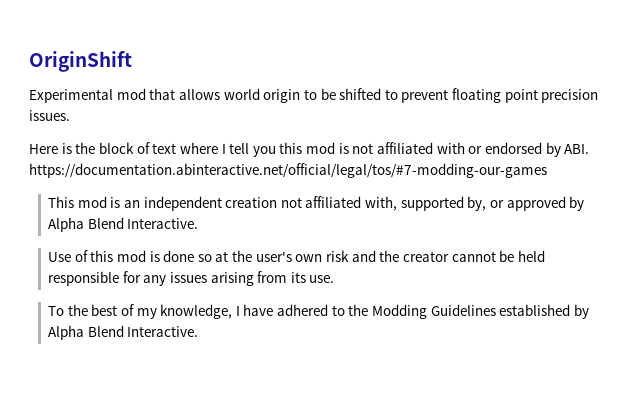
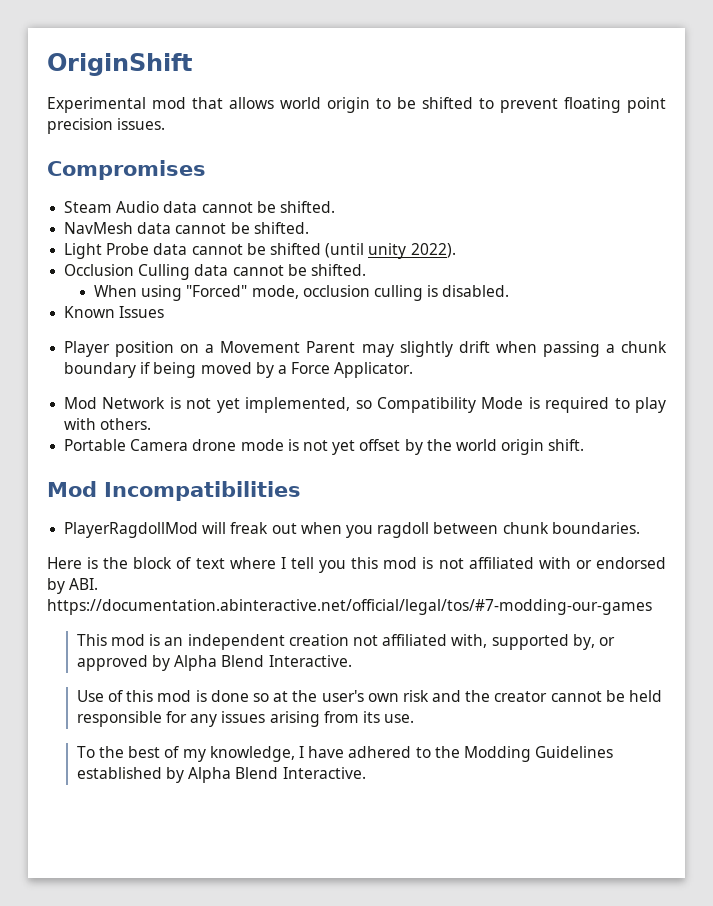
+ Compromises
+ Steam Audio data cannot be shifted.
+ NavMesh data cannot be shifted.
+ Light Probe data cannot be shifted (until unity 2022).
+ Occlusion Culling data cannot be shifted.
+ When using "Forced" mode, occlusion culling is disabled.
+ Known Issues
+ Player position on a Movement Parent may slightly drift when passing a chunk boundary if being moved by a Force Applicator.
+ Mod Network is not yet implemented, so Compatibility Mode is required to play with others.
+ Portable Camera drone mode is not yet offset by the world origin shift.
+ Mod Incompatibilities
+ PlayerRagdollMod will freak out when you ragdoll between chunk boundaries.

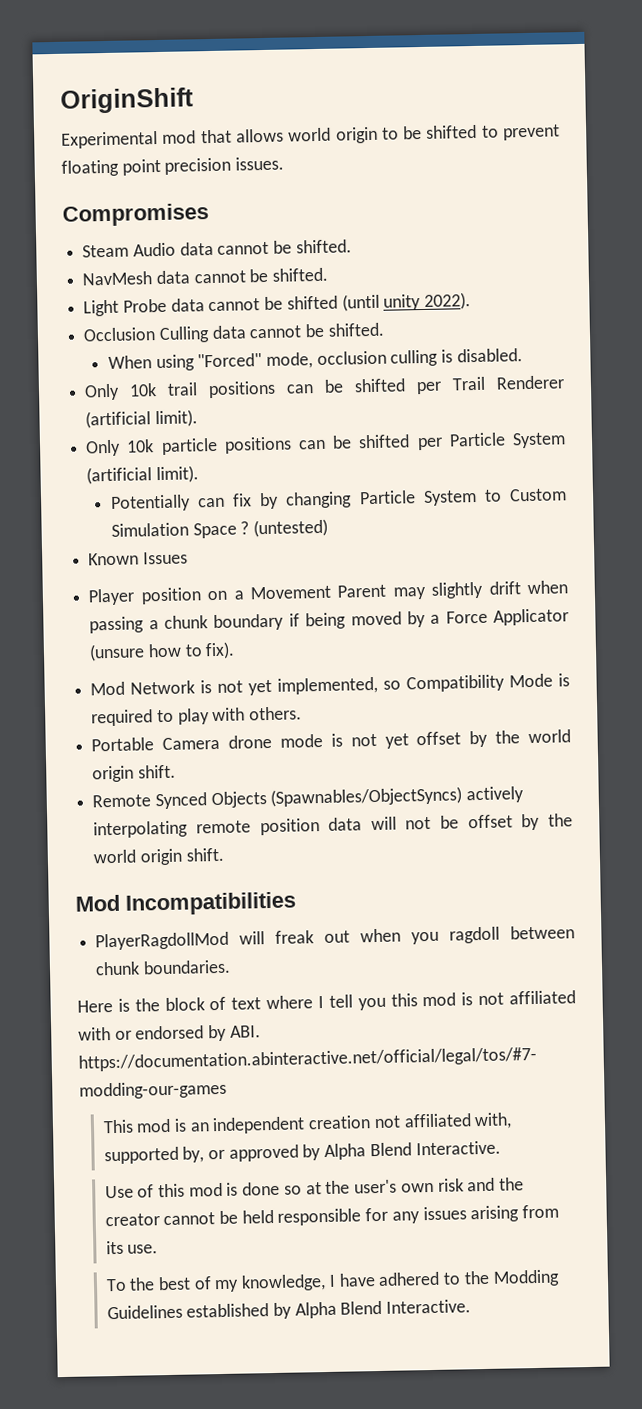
+ Only 10k trail positions can be shifted per Trail Renderer (artificial limit).
+ Only 10k particle positions can be shifted per Particle System (artificial limit).
+ Potentially can fix by changing Particle System to Custom Simulation Space ? (untested)
- Player position on a Movement Parent may slightly drift when passing a chunk boundary if being moved by a Force Applicator.
+ Player position on a Movement Parent may slightly drift when passing a chunk boundary if being moved by a Force Applicator (unsure how to fix).
+ Remote Synced Objects (Spawnables/ObjectSyncs) actively interpolating remote position data will not be offset by the world origin shift.

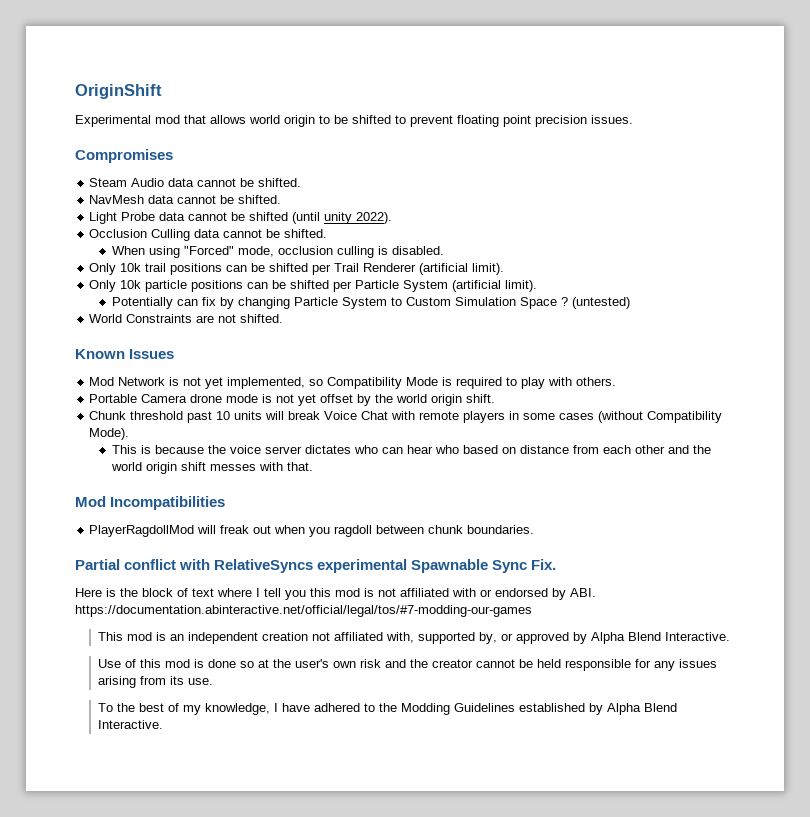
+ World Constraints are not shifted.
  Known Issues
- Player position on a Movement Parent may slightly drift when passing a chunk boundary if being moved by a Force Applicator (unsure how to fix).
- Remote Synced Objects (Spawnables/ObjectSyncs) actively interpolating remote position data will not be offset by the world origin shift.
+ Chunk threshold past 10 units will break Voice Chat with remote players in some cases (without Compatibility Mode).
+ This is because the voice server dictates who can hear who based on distance from each other and the world origin shift messes with that.
+ Partial conflict with RelativeSyncs experimental Spawnable Sync Fix.

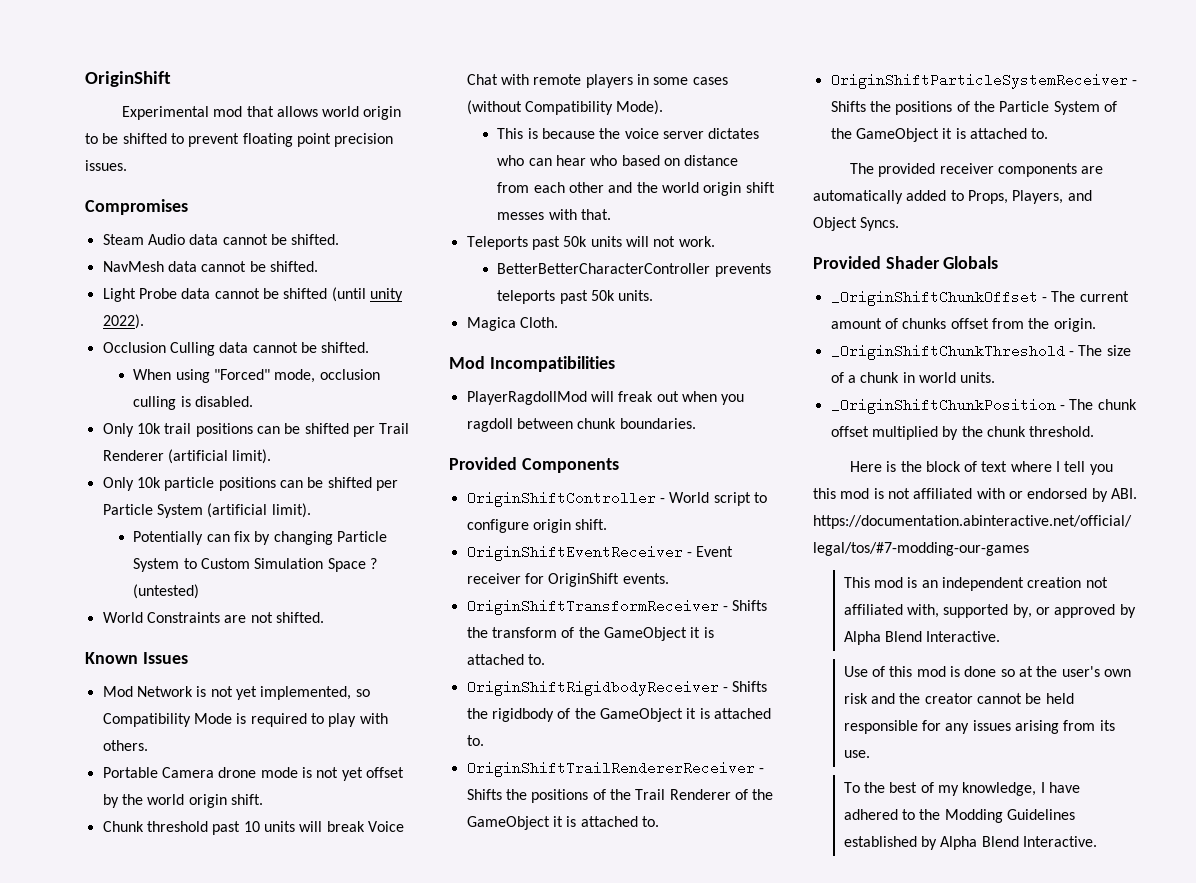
+ Teleports past 50k units will not work.
+ BetterBetterCharacterController prevents teleports past 50k units.
+ Magica Cloth.
- Partial conflict with RelativeSyncs experimental Spawnable Sync Fix.
+ Provided Components
+ OriginShiftController - World script to configure origin shift.
+ OriginShiftEventReceiver - Event receiver for OriginShift events.
+ OriginShiftTransformReceiver - Shifts the transform of the GameObject it is attached to.
+ OriginShiftRigidbodyReceiver - Shifts the rigidbody of the GameObject it is attached to.
+ OriginShiftTrailRendererReceiver - Shifts the positions of the Trail Renderer of the GameObject it is attached to.
+ OriginShiftParticleSystemReceiver - Shifts the positions of the Particle System of the GameObject it is attached to.
+ The provided receiver components are automatically added to Props, Players, and Object Syncs.
+ Provided Shader Globals
+ _OriginShiftChunkOffset - The current amount of chunks offset from the origin.
+ _OriginShiftChunkThreshold - The size of a chunk in world units.
+ _OriginShiftChunkPosition - The chunk offset multiplied by the chunk threshold.

